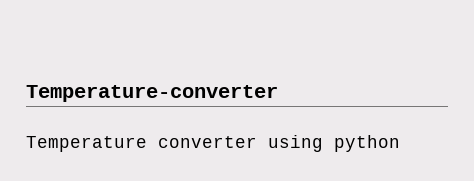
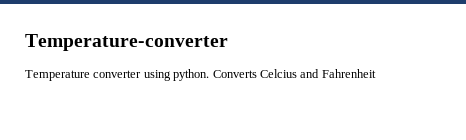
- Temperature converter using python
+ Temperature converter using python. Converts Celcius and Fahrenheit

